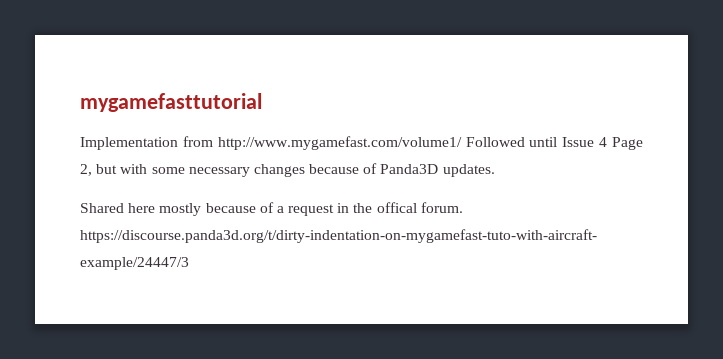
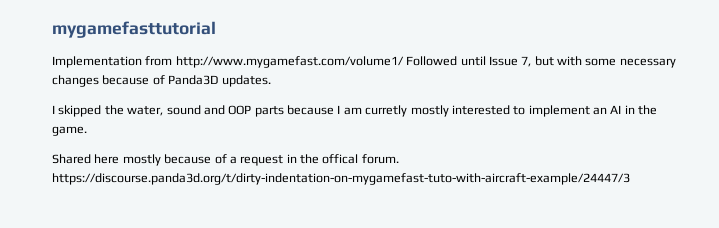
- Implementation from http://www.mygamefast.com/volume1/ Followed until Issue 4 Page 2, but with some necessary changes because of Panda3D updates.
+ Implementation from http://www.mygamefast.com/volume1/ Followed until Issue 7, but with some necessary changes because of Panda3D updates.
+ I skipped the water, sound and OOP parts because I am curretly mostly interested to implement an AI in the game.

